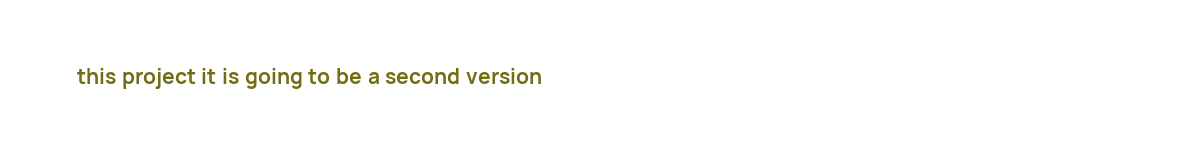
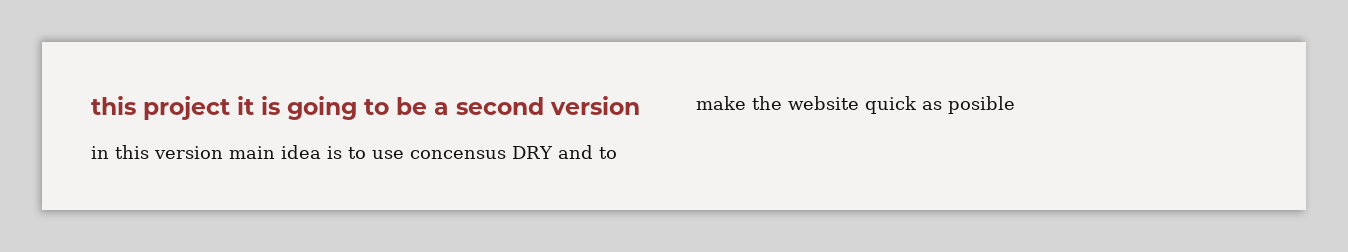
+ in this version main idea is to use concensus DRY and to make the website quick as posible

